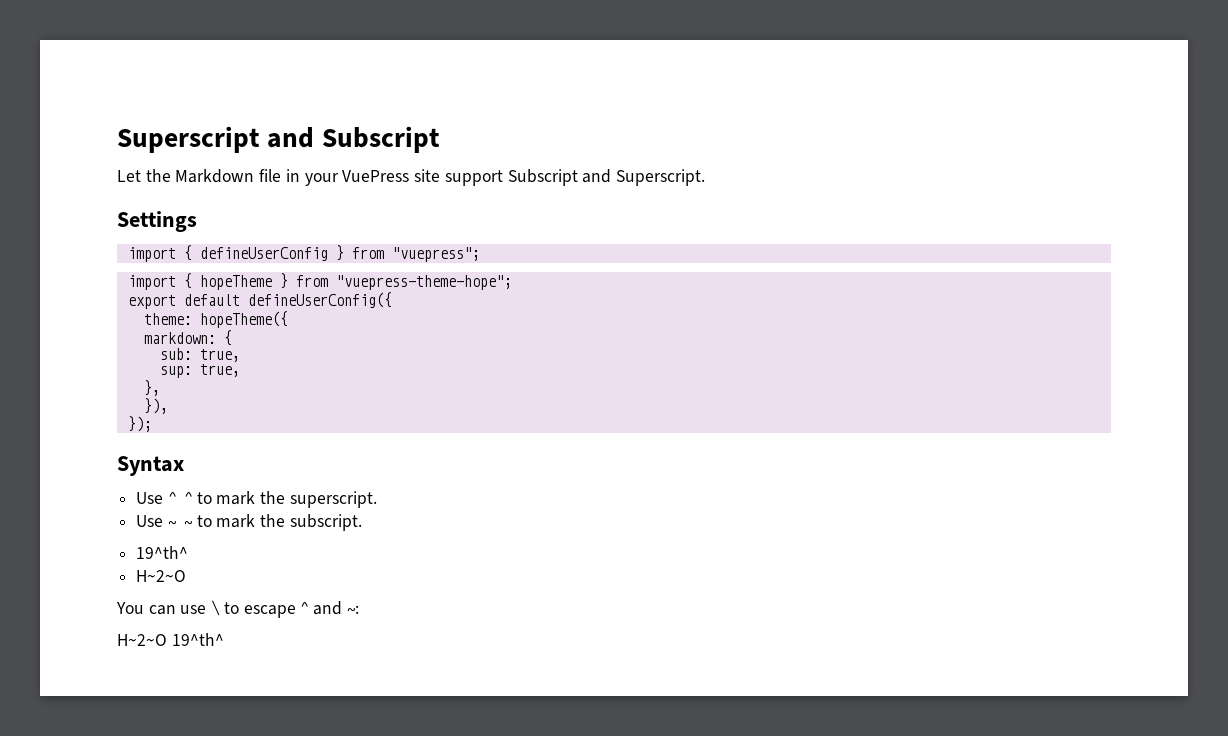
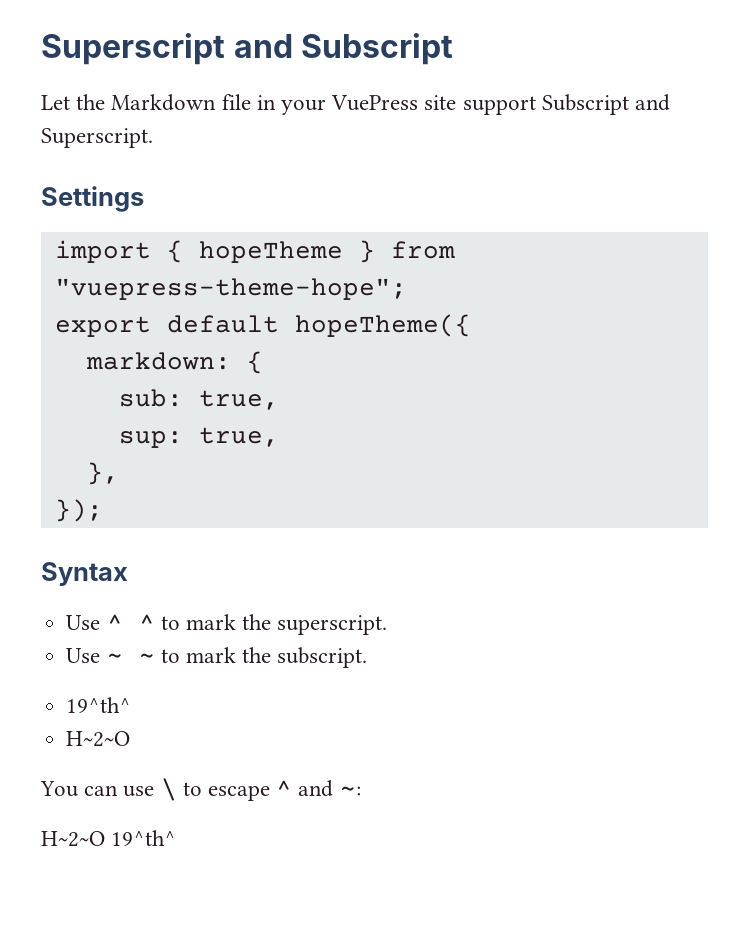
- import { defineUserConfig } from "vuepress";
- export default defineUserConfig({
- theme: hopeTheme({
+ export default hopeTheme({
- }),

